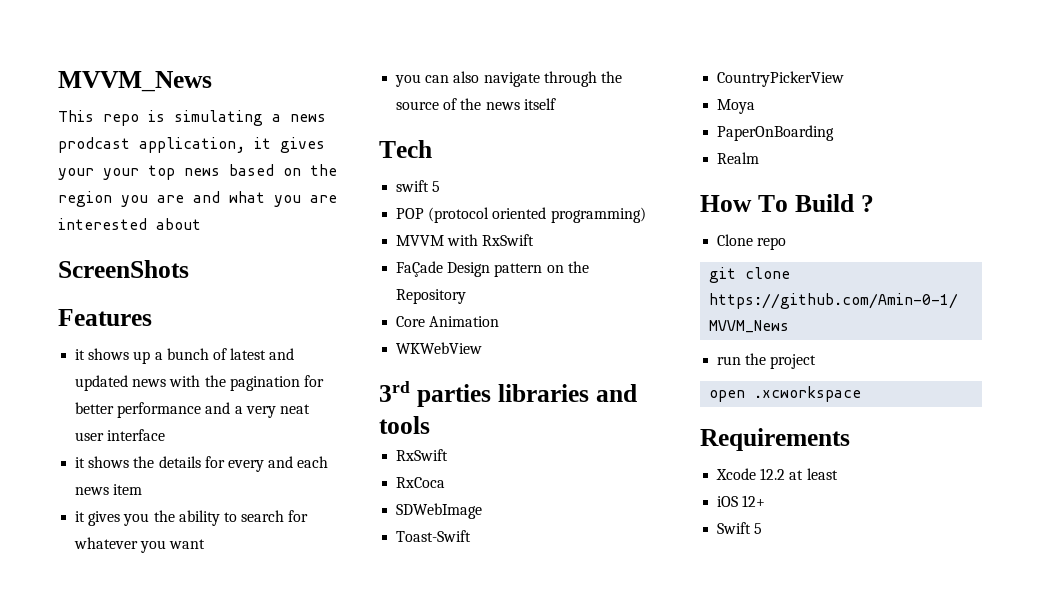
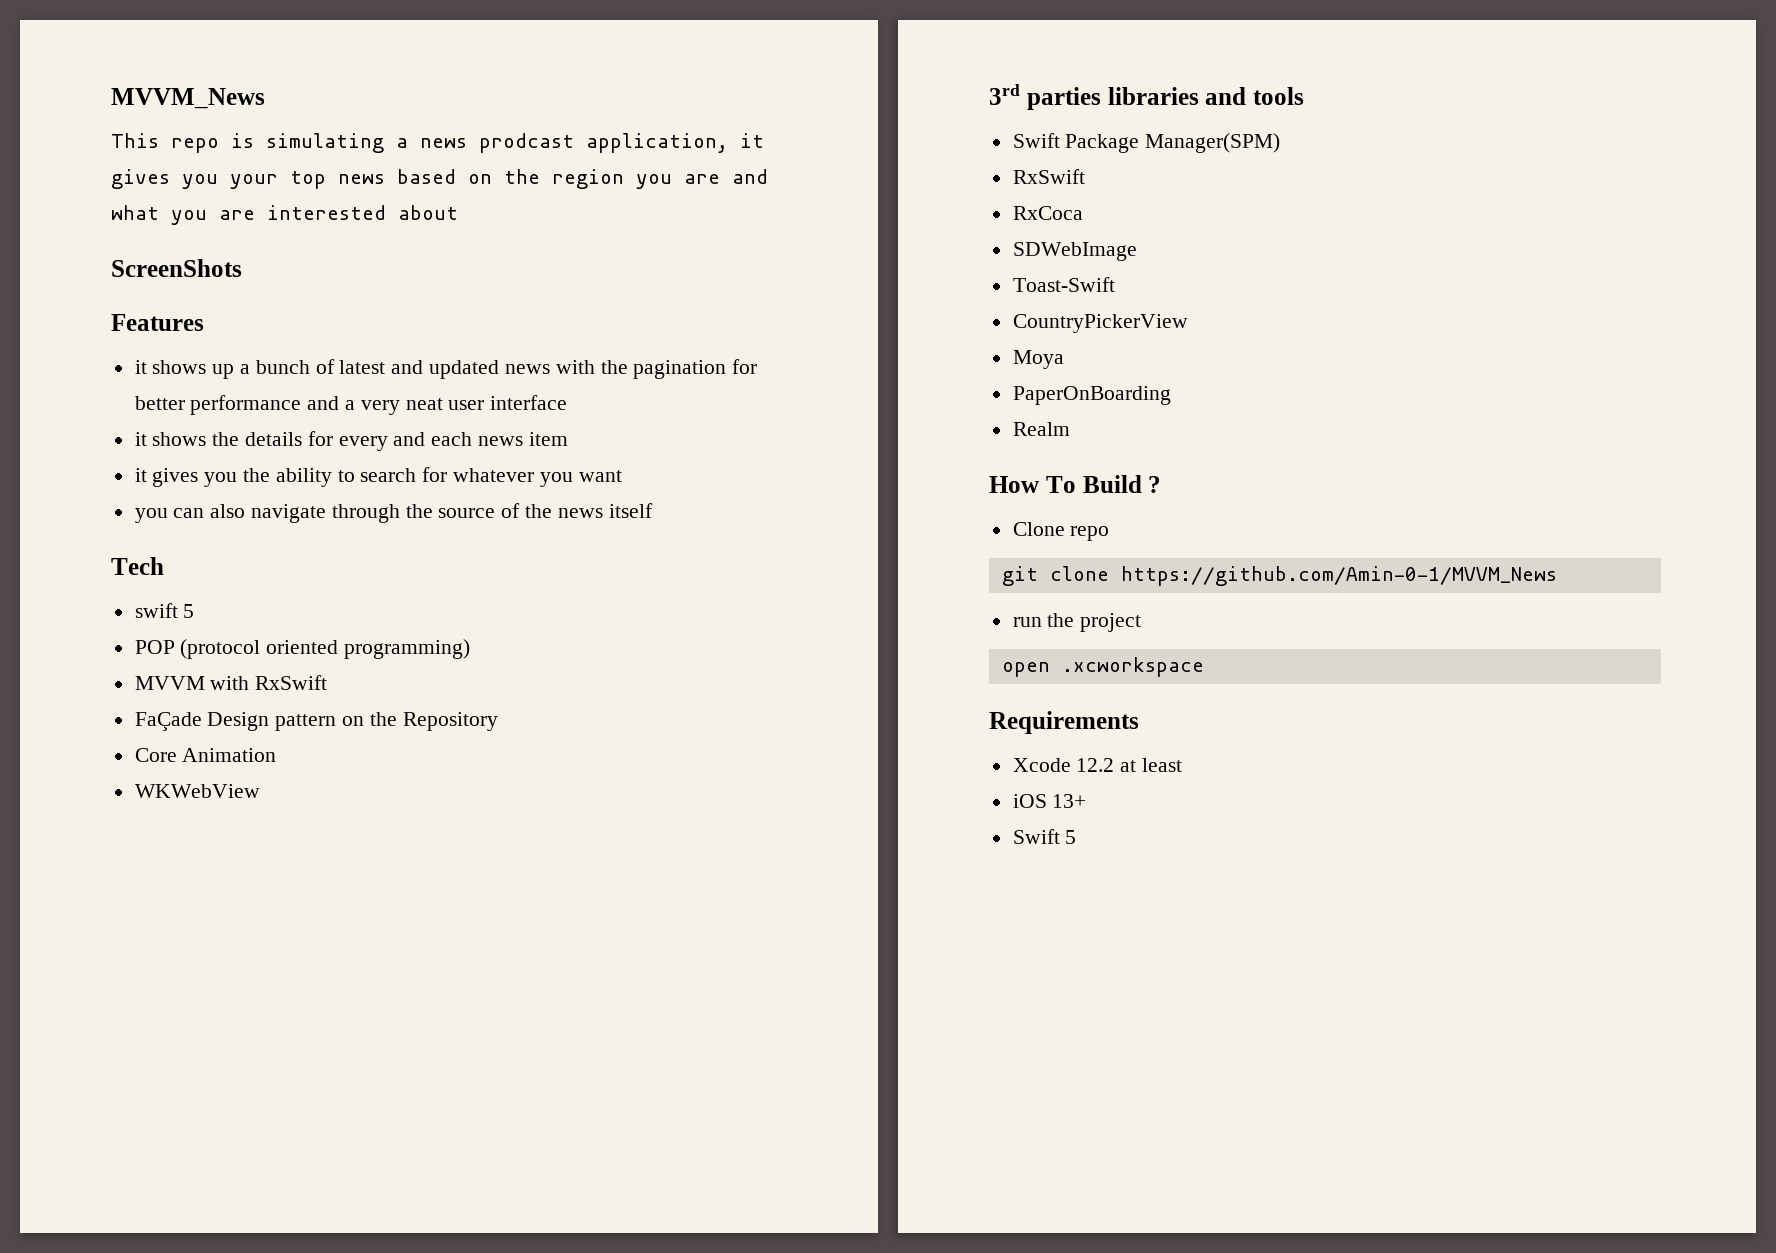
- This repo is simulating a news prodcast application, it gives your your top news based on the region you are and what you are interested about
+ This repo is simulating a news prodcast application, it gives you your top news based on the region you are and what you are interested about
+ Swift Package Manager(SPM)
- iOS 12+
+ iOS 13+

